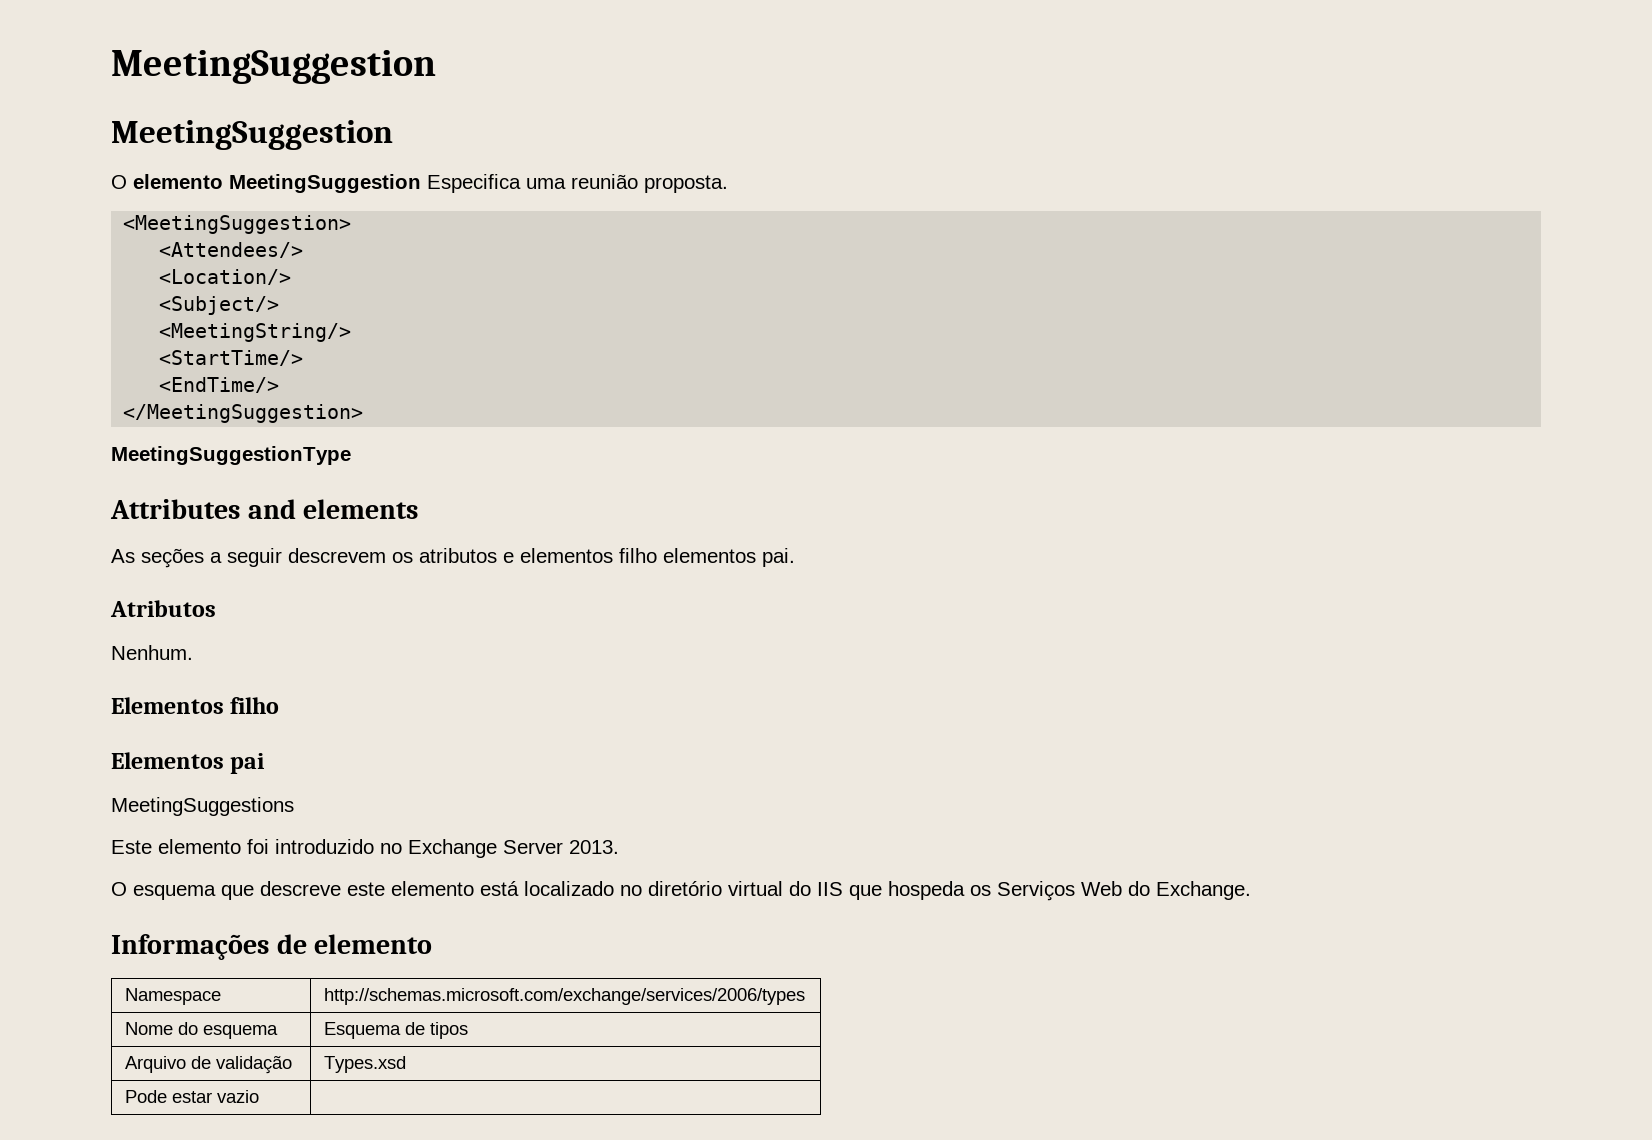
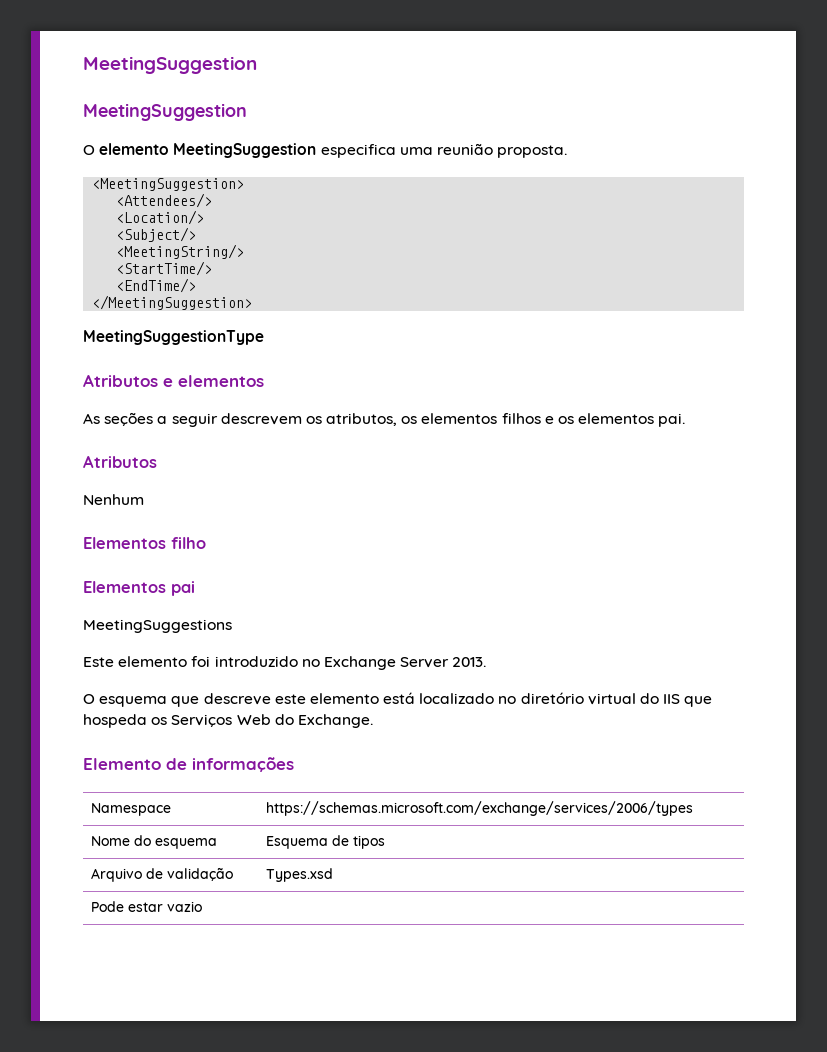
- O elemento MeetingSuggestion Especifica uma reunião proposta.
+ O elemento MeetingSuggestion especifica uma reunião proposta.
- Attributes and elements
+ Atributos e elementos
- As seções a seguir descrevem os atributos e elementos filho elementos pai.
+ As seções a seguir descrevem os atributos, os elementos filhos e os elementos pai.
- Nenhum.
+ Nenhum
- Informações de elemento
+ Elemento de informações
- Namespace | http://schemas.microsoft.com/exchange/services/2006/types
+ Namespace | https://schemas.microsoft.com/exchange/services/2006/types

